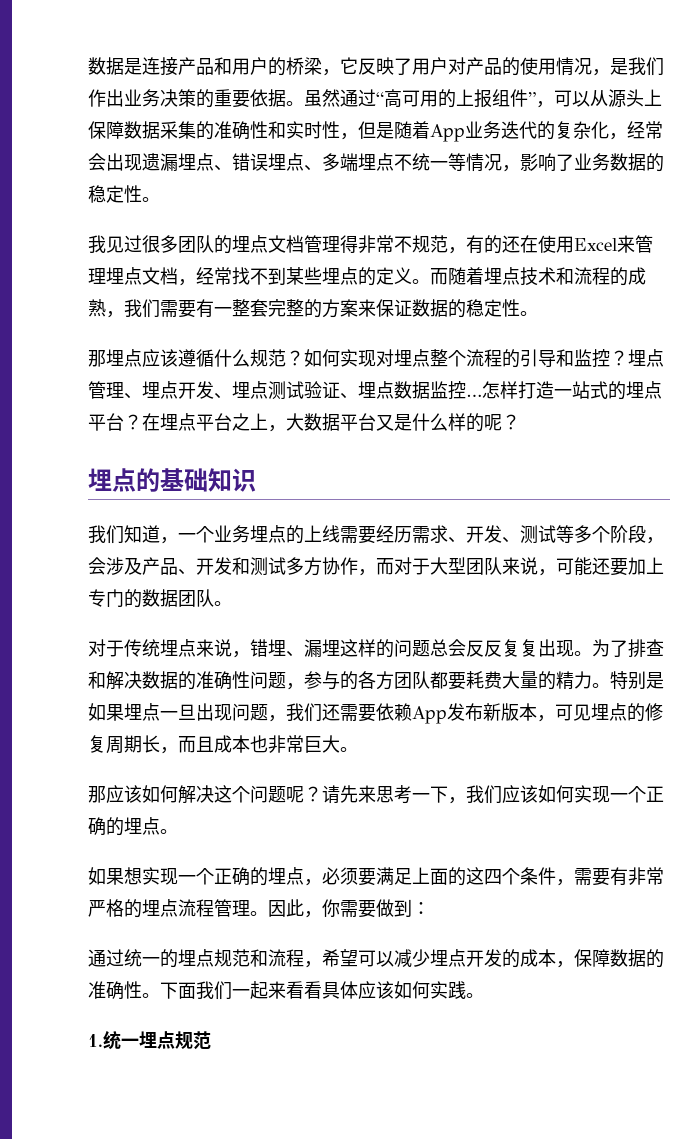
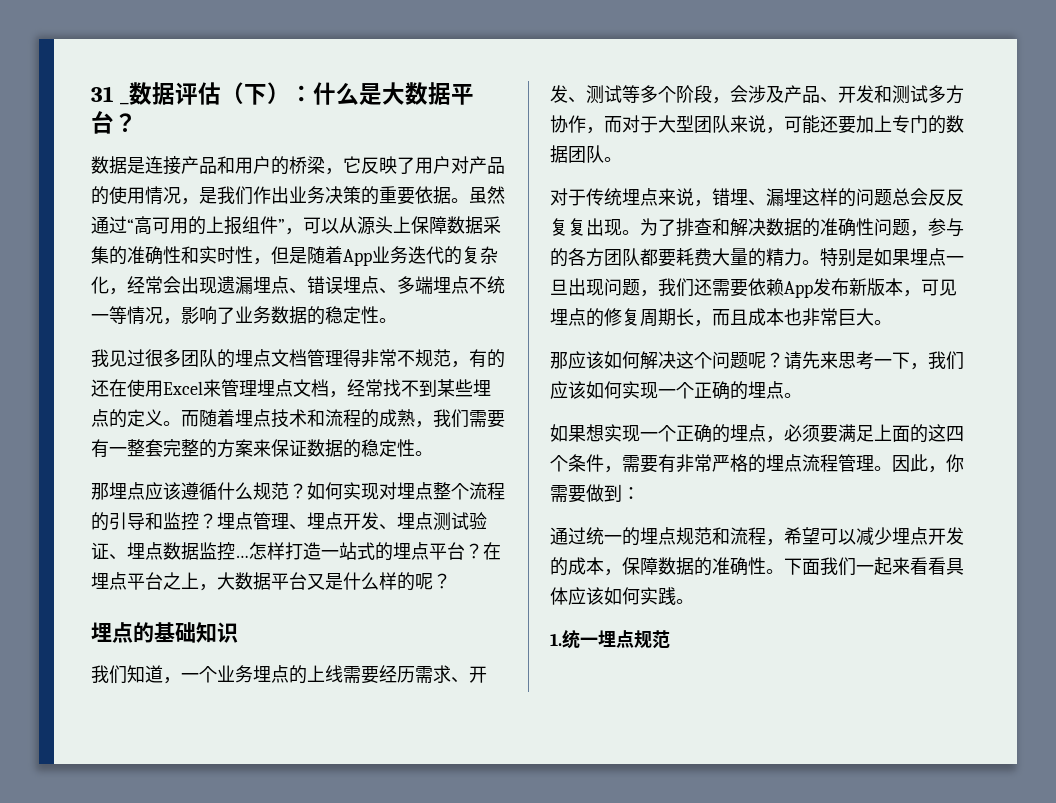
+ 31 _数据评估（下）：什么是大数据平台？

